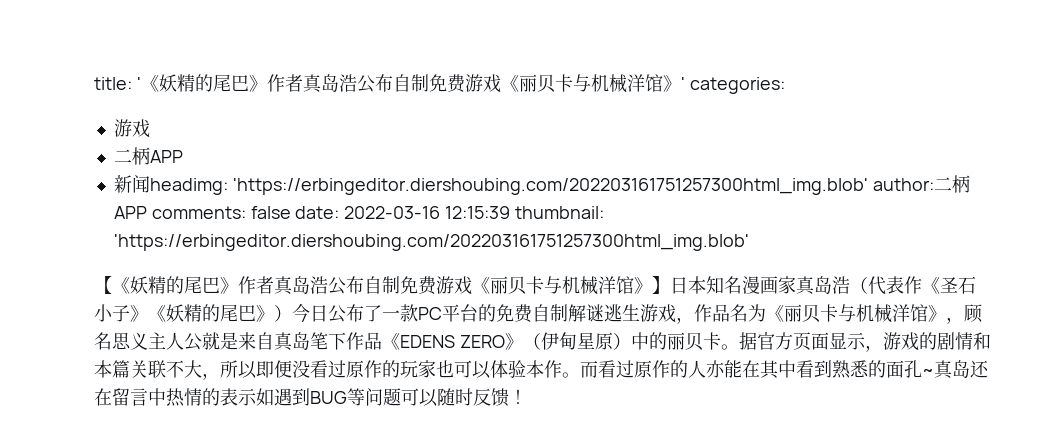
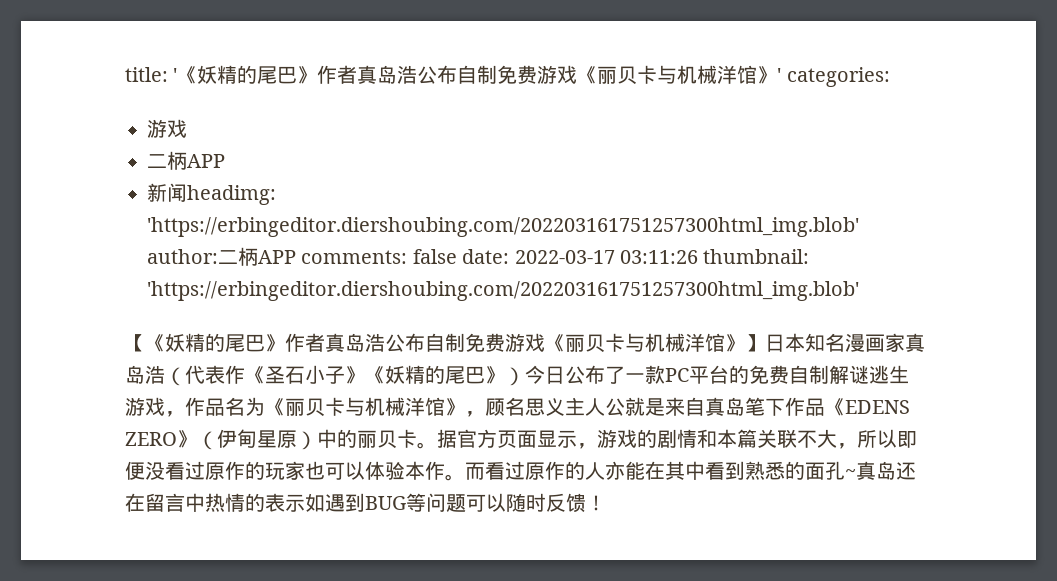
- 新闻headimg: 'https://erbingeditor.diershoubing.com/202203161751257300html_img.blob' author:二柄APP comments: false date: 2022-03-16 12:15:39 thumbnail: 'https://erbingeditor.diershoubing.com/202203161751257300html_img.blob'
+ 新闻headimg: 'https://erbingeditor.diershoubing.com/202203161751257300html_img.blob' author:二柄APP comments: false date: 2022-03-17 03:11:26 thumbnail: 'https://erbingeditor.diershoubing.com/202203161751257300html_img.blob'

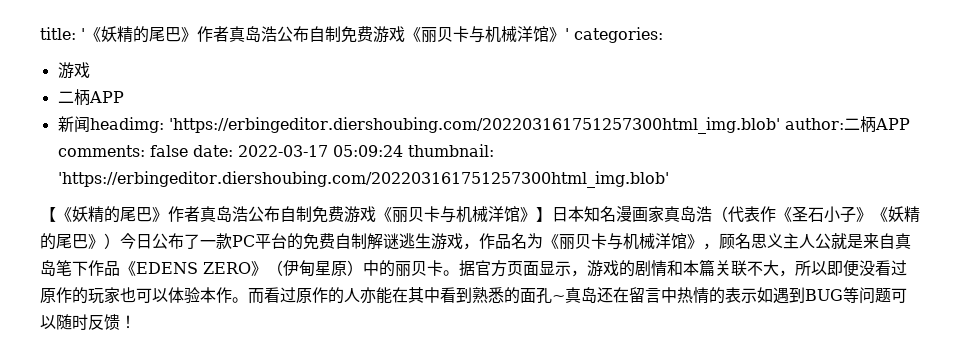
- 新闻headimg: 'https://erbingeditor.diershoubing.com/202203161751257300html_img.blob' author:二柄APP comments: false date: 2022-03-17 03:11:26 thumbnail: 'https://erbingeditor.diershoubing.com/202203161751257300html_img.blob'
+ 新闻headimg: 'https://erbingeditor.diershoubing.com/202203161751257300html_img.blob' author:二柄APP comments: false date: 2022-03-17 05:09:24 thumbnail: 'https://erbingeditor.diershoubing.com/202203161751257300html_img.blob'

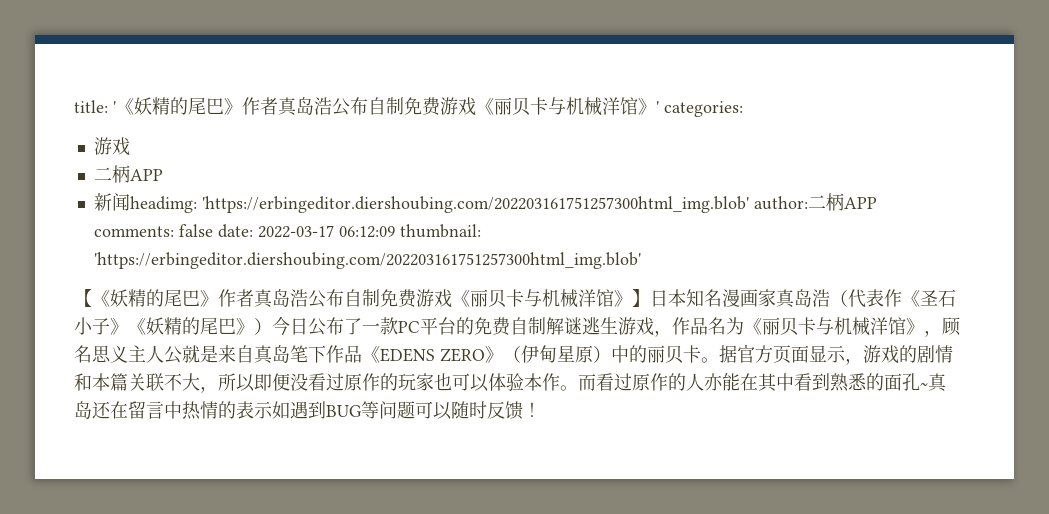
- 新闻headimg: 'https://erbingeditor.diershoubing.com/202203161751257300html_img.blob' author:二柄APP comments: false date: 2022-03-17 05:09:24 thumbnail: 'https://erbingeditor.diershoubing.com/202203161751257300html_img.blob'
+ 新闻headimg: 'https://erbingeditor.diershoubing.com/202203161751257300html_img.blob' author:二柄APP comments: false date: 2022-03-17 06:12:09 thumbnail: 'https://erbingeditor.diershoubing.com/202203161751257300html_img.blob'

